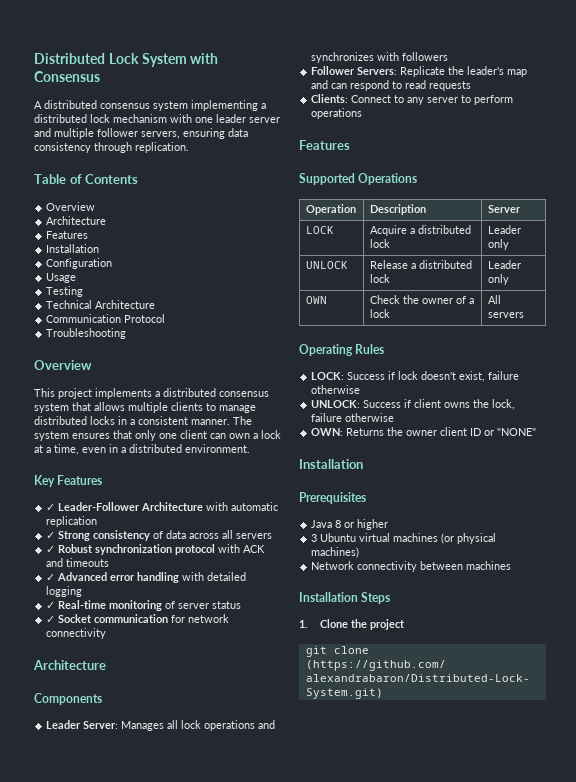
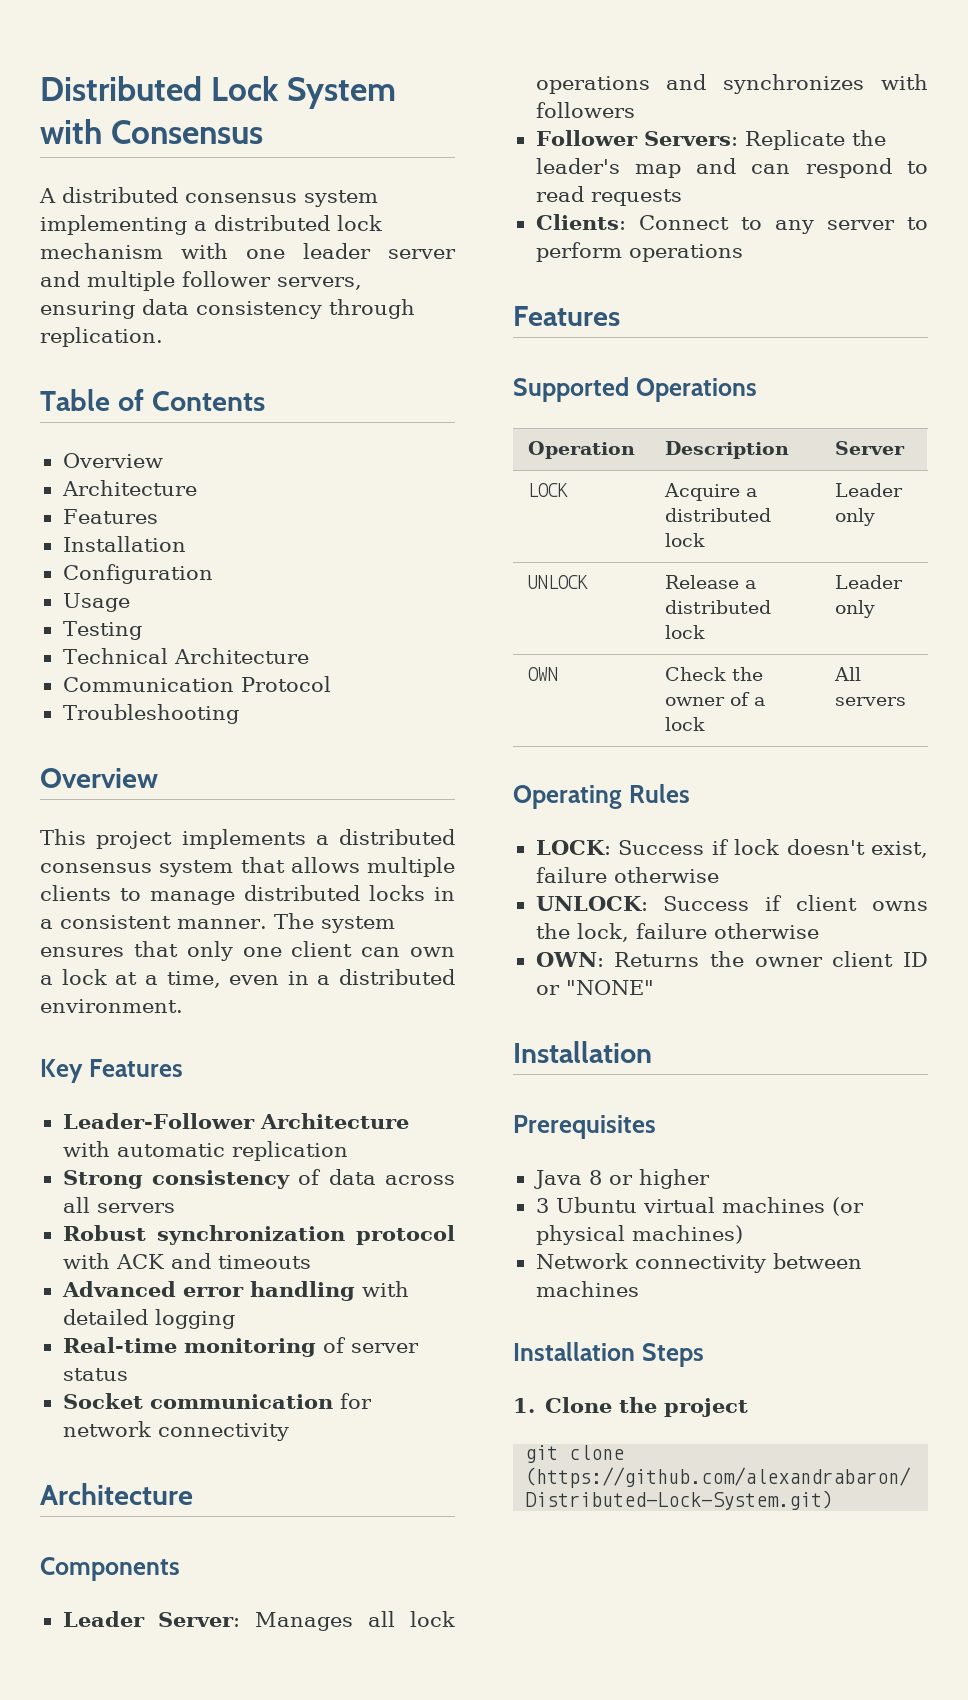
- ✓ Leader-Follower Architecture with automatic replication
+ Leader-Follower Architecture with automatic replication
- ✓ Strong consistency of data across all servers
+ Strong consistency of data across all servers
- ✓ Robust synchronization protocol with ACK and timeouts
+ Robust synchronization protocol with ACK and timeouts
- ✓ Advanced error handling with detailed logging
+ Advanced error handling with detailed logging
- ✓ Real-time monitoring of server status
+ Real-time monitoring of server status
- ✓ Socket communication for network connectivity
+ Socket communication for network connectivity

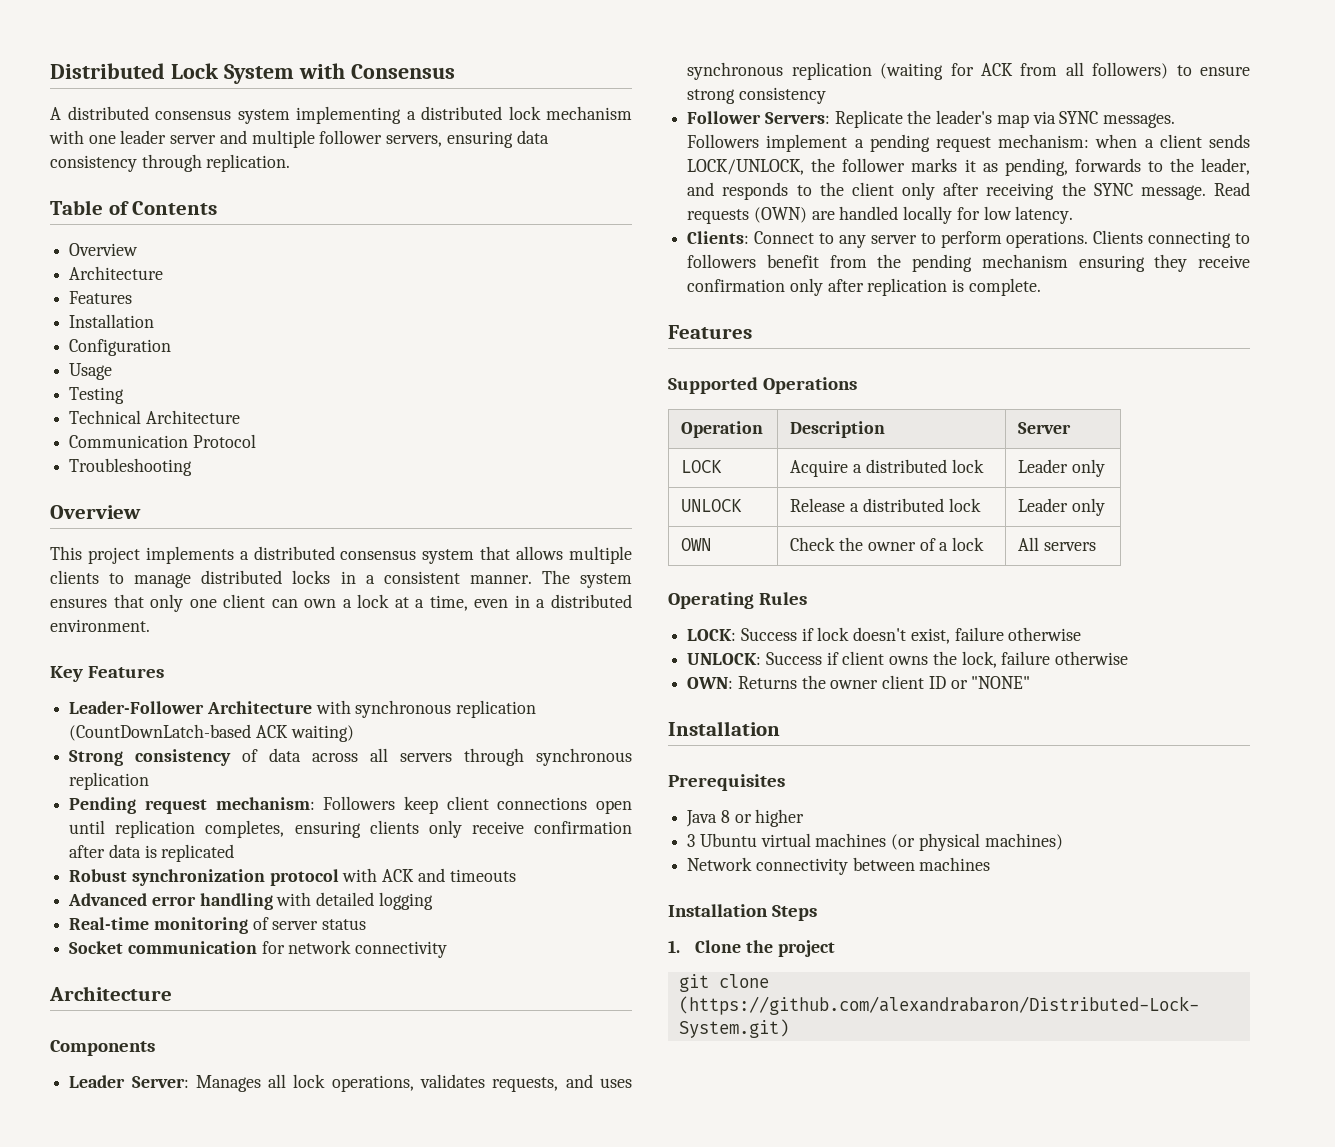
- Leader-Follower Architecture with automatic replication
+ Leader-Follower Architecture with synchronous replication (CountDownLatch-based ACK waiting)
- Strong consistency of data across all servers
+ Strong consistency of data across all servers through synchronous replication
+ Pending request mechanism: Followers keep client connections open until replication completes, ensuring clients only receive confirmation after data is replicated
- Leader Server: Manages all lock operations and synchronizes with followers
+ Leader Server: Manages all lock operations, validates requests, and uses synchronous replication (waiting for ACK from all followers) to ensure strong consistency
- Follower Servers: Replicate the leader's map and can respond to read requests
+ Follower Servers: Replicate the leader's map via SYNC messages. Followers implement a pending request mechanism: when a client sends LOCK/UNLOCK, the follower marks it as pending, forwards to the leader, and responds to the client only after receiving the SYNC message. Read requests (OWN) are handled locally for low latency.
- Clients: Connect to any server to perform operations
+ Clients: Connect to any server to perform operations. Clients connecting to followers benefit from the pending mechanism ensuring they receive confirmation only after replication is complete.

